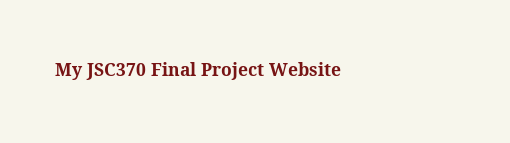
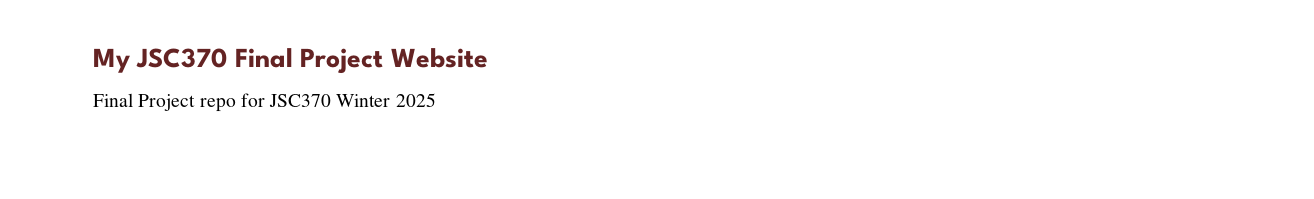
+ Final Project repo for JSC370 Winter 2025

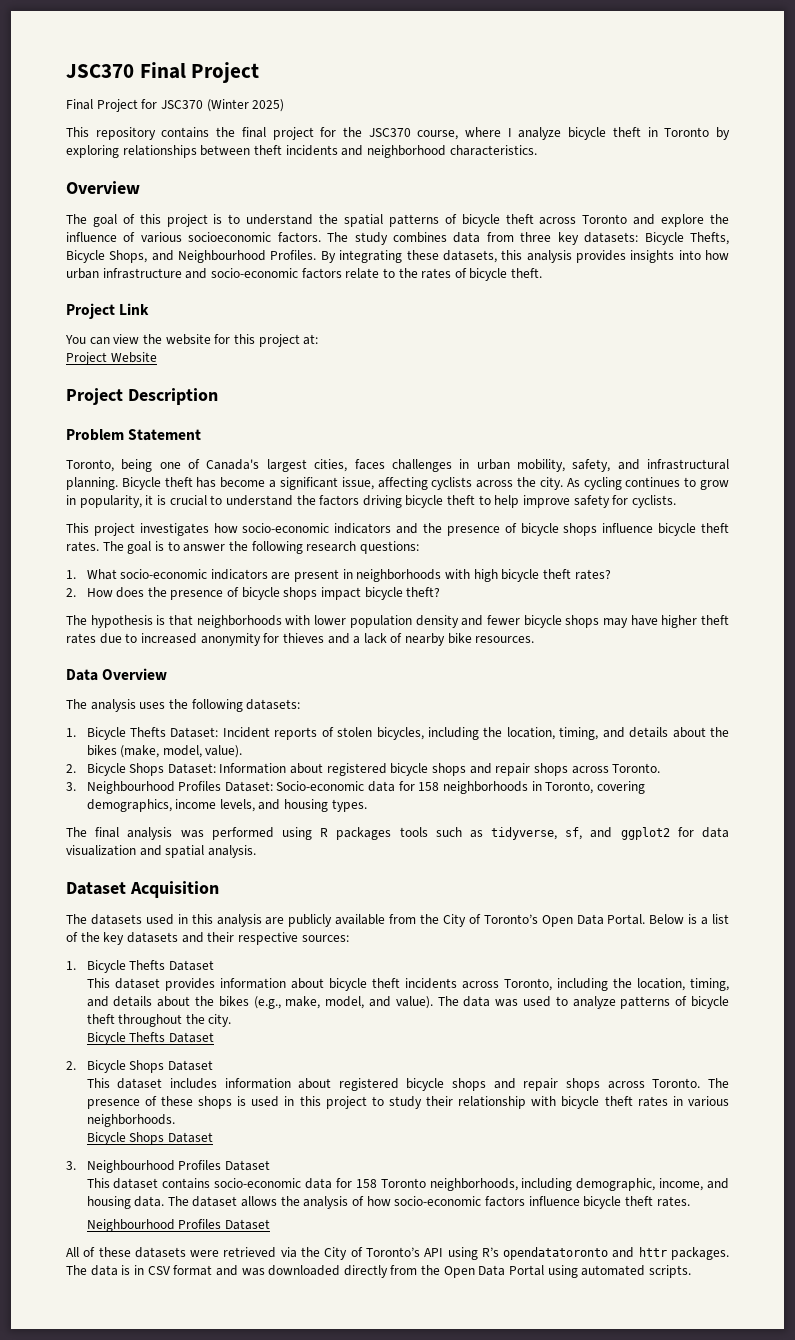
- My JSC370 Final Project Website
- Final Project repo for JSC370 Winter 2025
+ JSC370 Final Project
+ Final Project for JSC370 (Winter 2025)
+ This repository contains the final project for the JSC370 course, where I analyze bicycle theft in Toronto by exploring relationships between theft incidents and neighborhood characteristics.
+ Overview
+ The goal of this project is to understand the spatial patterns of bicycle theft across Toronto and explore the influence of various socioeconomic factors. The study combines data from three key datasets: Bicycle Thefts, Bicycle Shops, and Neighbourhood Profiles. By integrating these datasets, this analysis provides insights into how urban infrastructure and socio-economic factors relate to the rates of bicycle theft.
+ Project Link
+ You can view the website for this project at:
+ Project Website
+ Project Description
+ Problem Statement
+ Toronto, being one of Canada's largest cities, faces challenges in urban mobility, safety, and infrastructural planning. Bicycle theft has become a significant issue, affecting cyclists across the city. As cycling continues to grow in popularity, it is crucial to understand the factors driving bicycle theft to help improve safety for cyclists.
+ This project investigates how socio-economic indicators and the presence of bicycle shops influence bicycle theft rates. The goal is to answer the following research questions:
+ 1. What socio-economic indicators are present in neighborhoods with high bicycle theft rates?
+ 2. How does the presence of bicycle shops impact bicycle theft?
+ The hypothesis is that neighborhoods with lower population density and fewer bicycle shops may have higher theft rates due to increased anonymity for thieves and a lack of nearby bike resources.
+ Data Overview
+ The analysis uses the following datasets:
+ 1. Bicycle Thefts Dataset: Incident reports of stolen bicycles, including the location, timing, and details about the bikes (make, model, value).
+ 2. Bicycle Shops Dataset: Information about registered bicycle shops and repair shops across Toronto.
+ 3. Neighbourhood Profiles Dataset: Socio-economic data for 158 neighborhoods in Toronto, covering demographics, income levels, and housing types.
+ The final analysis was performed using R packages tools such as tidyverse, sf, and ggplot2 for data visualization and spatial analysis.
+ Dataset Acquisition
+ The datasets used in this analysis are publicly available from the City of Toronto’s Open Data Portal. Below is a list of the key datasets and their respective sources:
+ 1. Bicycle Thefts Dataset
+ This dataset provides information about bicycle theft incidents across Toronto, including the location, timing, and details about the bikes (e.g., make, model, and value). The data was used to analyze patterns of bicycle theft throughout the city.
+ Bicycle Thefts Dataset
+ 2. Bicycle Shops Dataset
+ This dataset includes information about registered bicycle shops and repair shops across Toronto. The presence of these shops is used in this project to study their relationship with bicycle theft rates in various neighborhoods.
+ Bicycle Shops Dataset
+ 3. Neighbourhood Profiles Dataset
+ This dataset contains socio-economic data for 158 Toronto neighborhoods, including demographic, income, and housing data. The dataset allows the analysis of how socio-economic factors influence bicycle theft rates.
+ Neighbourhood Profiles Dataset
+ All of these datasets were retrieved via the City of Toronto’s API using R’s opendatatoronto and httr packages. The data is in CSV format and was downloaded directly from the Open Data Portal using automated scripts.

